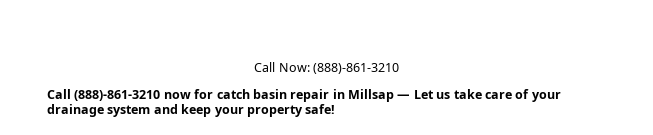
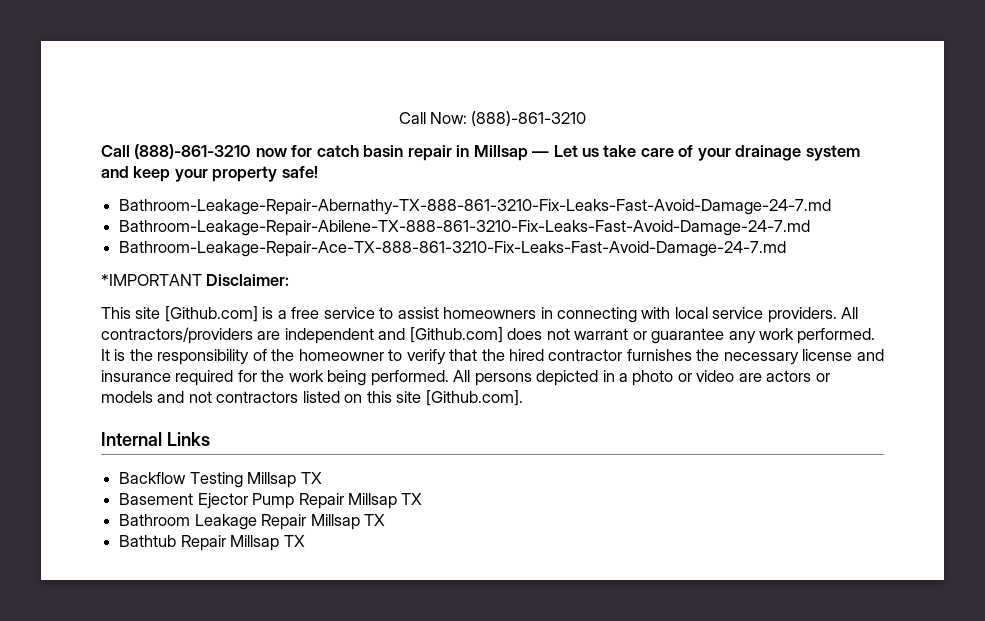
+ Bathroom-Leakage-Repair-Abernathy-TX-888-861-3210-Fix-Leaks-Fast-Avoid-Damage-24-7.md
+ Bathroom-Leakage-Repair-Abilene-TX-888-861-3210-Fix-Leaks-Fast-Avoid-Damage-24-7.md
+ Bathroom-Leakage-Repair-Ace-TX-888-861-3210-Fix-Leaks-Fast-Avoid-Damage-24-7.md
+ *IMPORTANT Disclaimer:
+ This site [Github.com] is a free service to assist homeowners in connecting with local service providers. All contractors/providers are independent and [Github.com] does not warrant or guarantee any work performed. It is the responsibility of the homeowner to verify that the hired contractor furnishes the necessary license and insurance required for the work being performed. All persons depicted in a photo or video are actors or models and not contractors listed on this site [Github.com].
+ Internal Links
+ Backflow Testing Millsap TX
+ Basement Ejector Pump Repair Millsap TX
+ Bathroom Leakage Repair Millsap TX
+ Bathtub Repair Millsap TX

